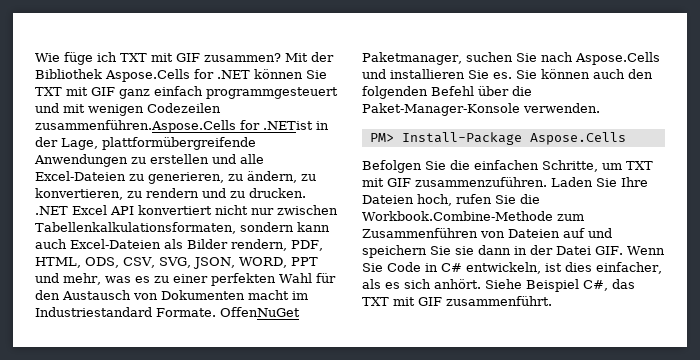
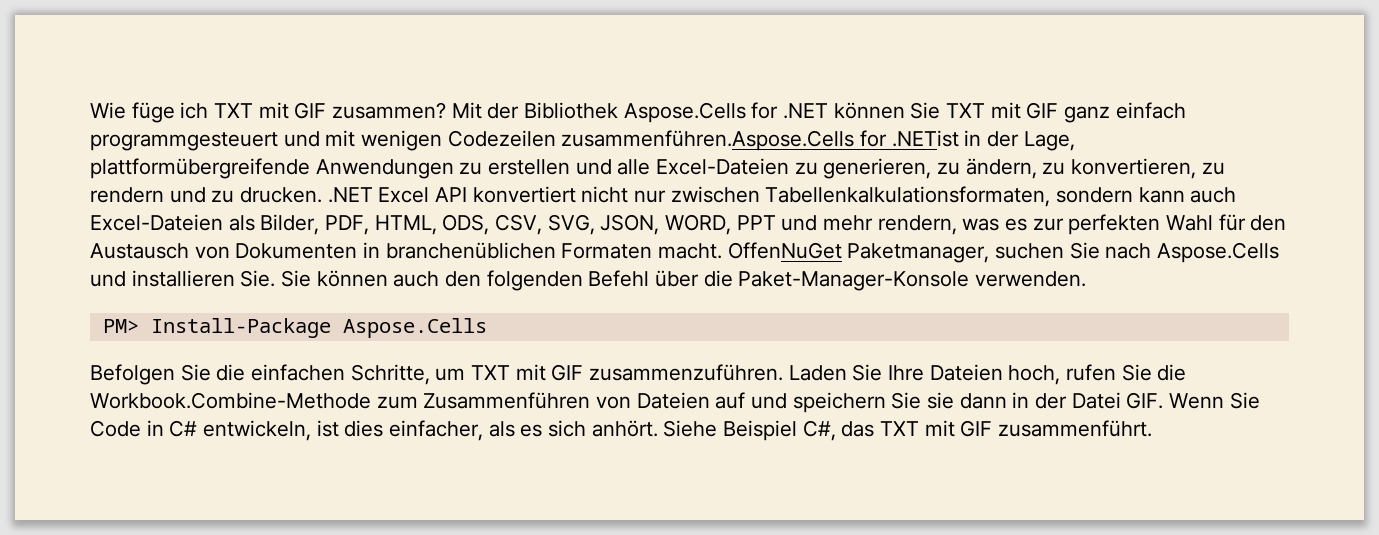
- Mit der Bibliothek Aspose.Cells for .NET können Sie TXT mit GIF ganz einfach programmgesteuert und mit wenigen Codezeilen zusammenführen.Aspose.Cells for .NETist in der Lage, plattformübergreifende Anwendungen zu erstellen und alle Excel-Dateien zu generieren, zu ändern, zu konvertieren, zu rendern und zu drucken. .NET Excel API konvertiert nicht nur zwischen Tabellenkalkulationsformaten, sondern kann auch Excel-Dateien als Bilder rendern, PDF, HTML, ODS, CSV, SVG, JSON, WORD, PPT und mehr, was es zu einer perfekten Wahl für den Austausch von Dokumenten macht im Industriestandard Formate.
+ Mit der Bibliothek Aspose.Cells for .NET können Sie TXT mit GIF ganz einfach programmgesteuert und mit wenigen Codezeilen zusammenführen.Aspose.Cells for .NETist in der Lage, plattformübergreifende Anwendungen zu erstellen und alle Excel-Dateien zu generieren, zu ändern, zu konvertieren, zu rendern und zu drucken. .NET Excel API konvertiert nicht nur zwischen Tabellenkalkulationsformaten, sondern kann auch Excel-Dateien als Bilder, PDF, HTML, ODS, CSV, SVG, JSON, WORD, PPT und mehr rendern, was es zur perfekten Wahl für den Austausch von Dokumenten in branchenüblichen Formaten macht.
- OffenNuGet Paketmanager, suchen Sie nach Aspose.Cells und installieren Sie es. Sie können auch den folgenden Befehl über die Paket-Manager-Konsole verwenden.
+ OffenNuGet Paketmanager, suchen Sie nach Aspose.Cells und installieren Sie. Sie können auch den folgenden Befehl über die Paket-Manager-Konsole verwenden.

